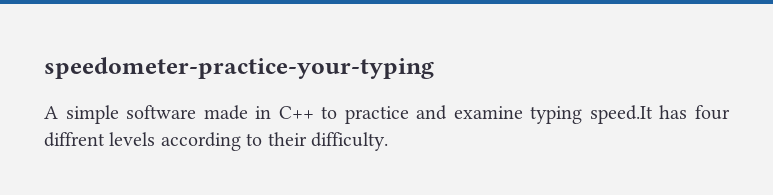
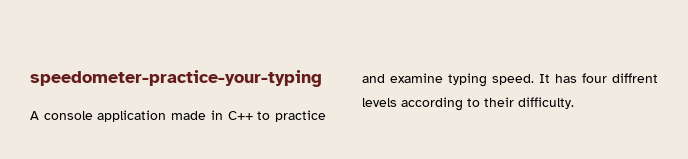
- A simple software made in C++ to practice and examine typing speed.It has four diffrent levels according to their difficulty.
+ A console application made in C++ to practice and examine typing speed. It has four diffrent levels according to their difficulty.

